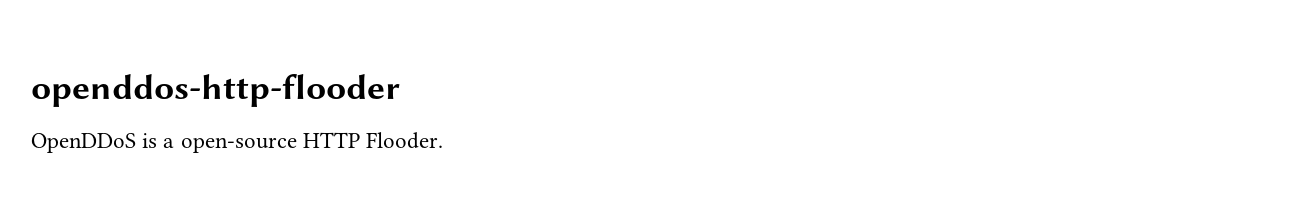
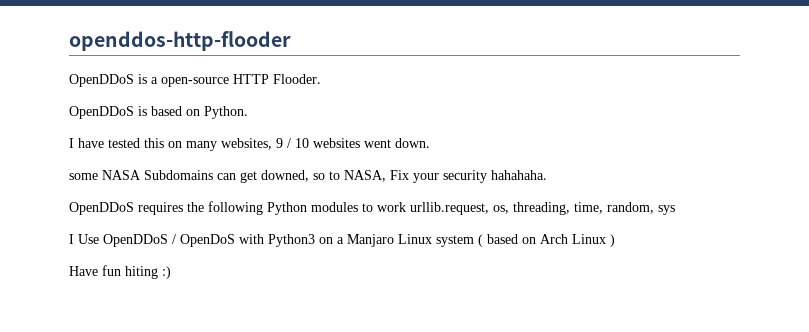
+ OpenDDoS is based on Python.
+ I have tested this on many websites, 9 / 10 websites went down.
+ some NASA Subdomains can get downed, so to NASA, Fix your security hahahaha.
+ OpenDDoS requires the following Python modules to work urllib.request, os, threading, time, random, sys
+ I Use OpenDDoS / OpenDoS with Python3 on a Manjaro Linux system ( based on Arch Linux )
+ Have fun hiting :)

